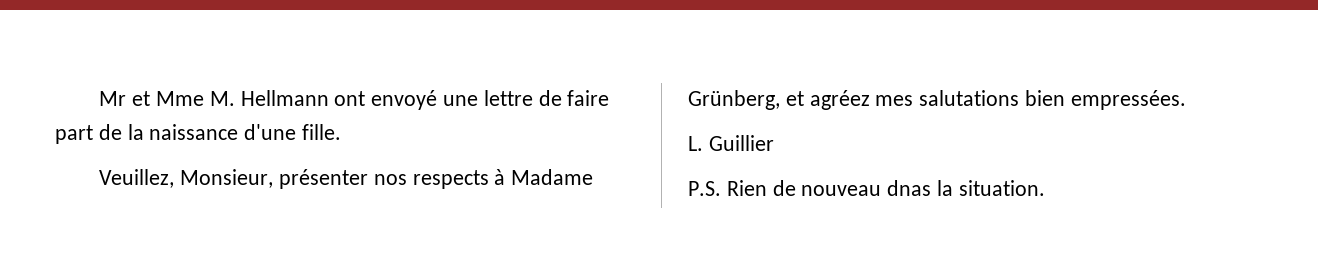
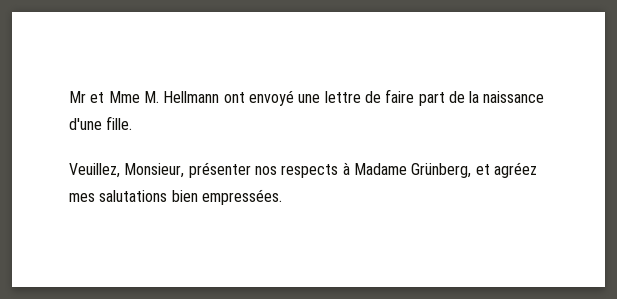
- L. Guillier
- P.S. Rien de nouveau dnas la situation.

